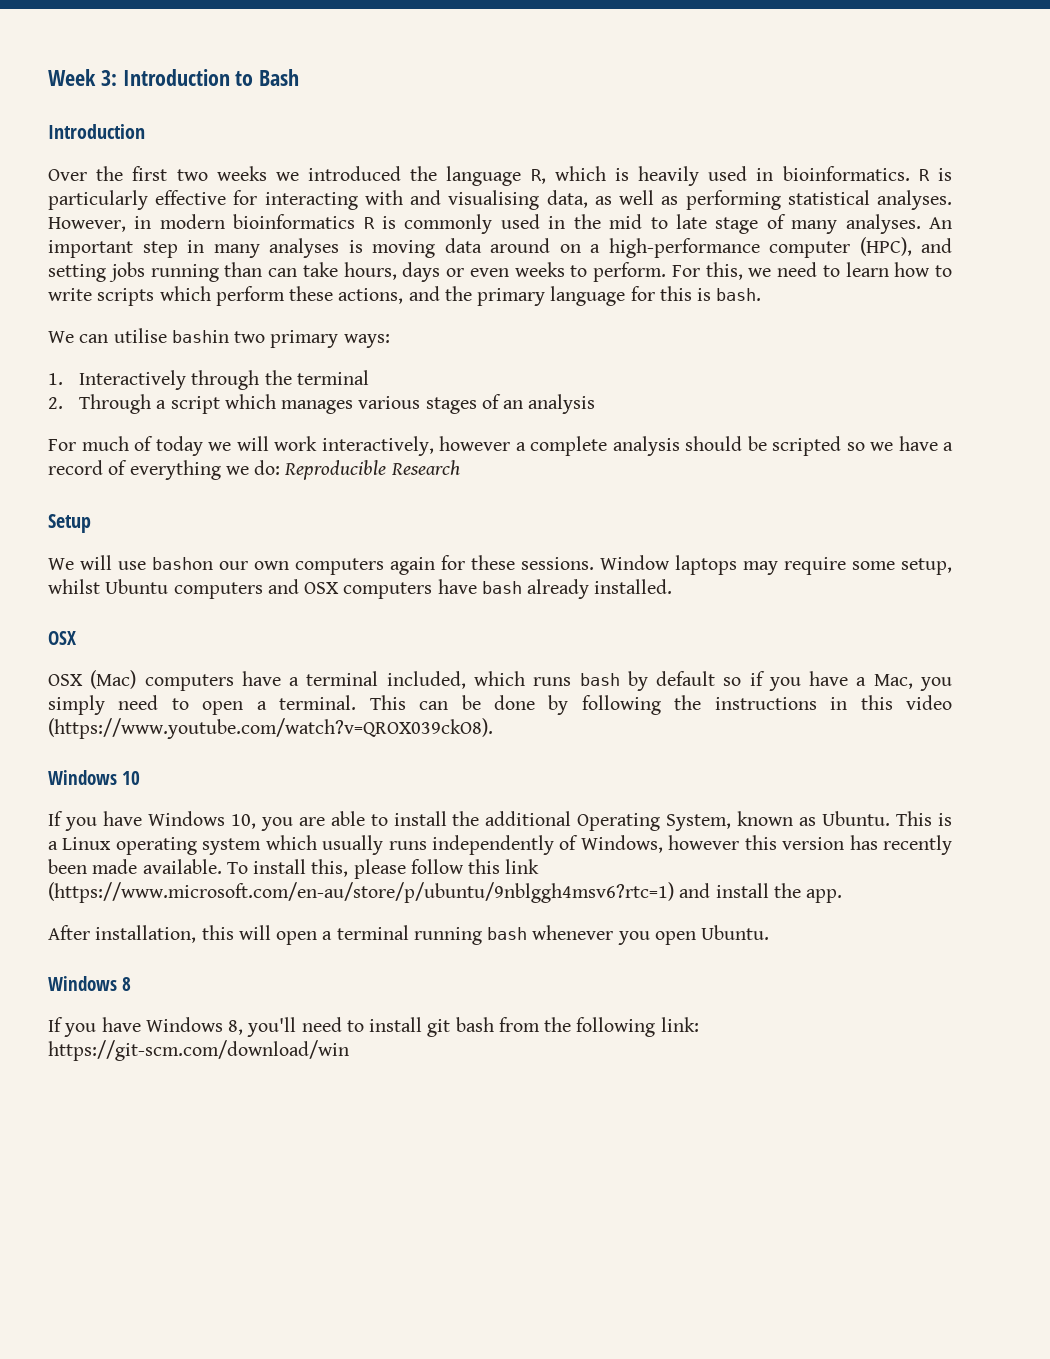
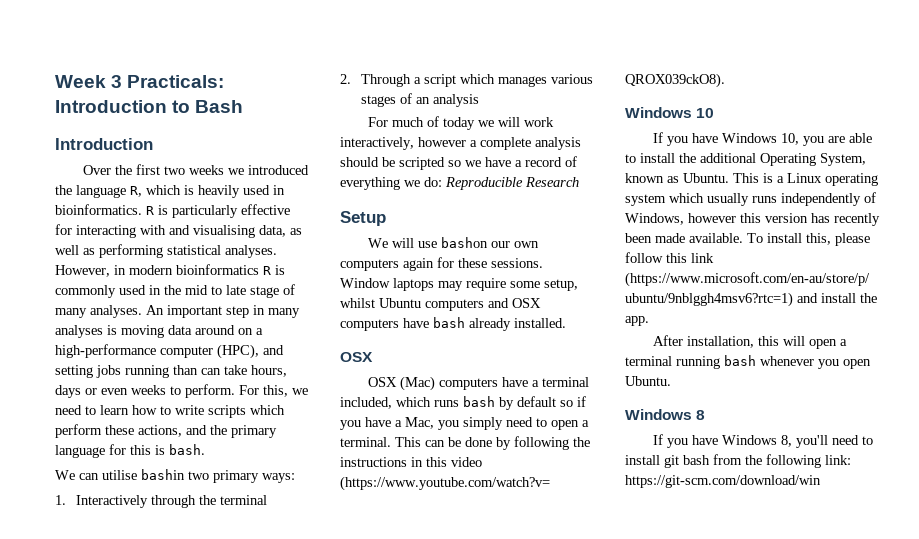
- Week 3: Introduction to Bash
+ Week 3 Practicals: Introduction to Bash

